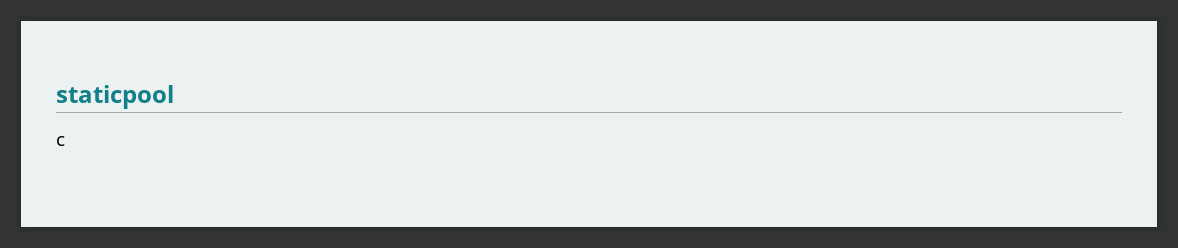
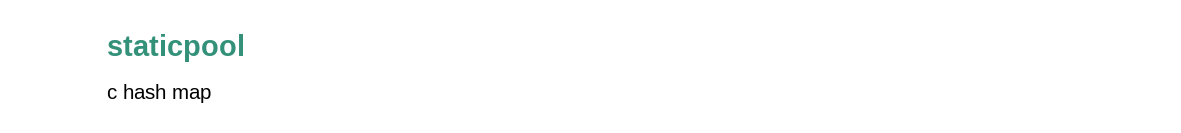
- c
+ c hash map

